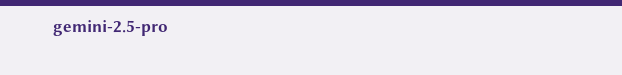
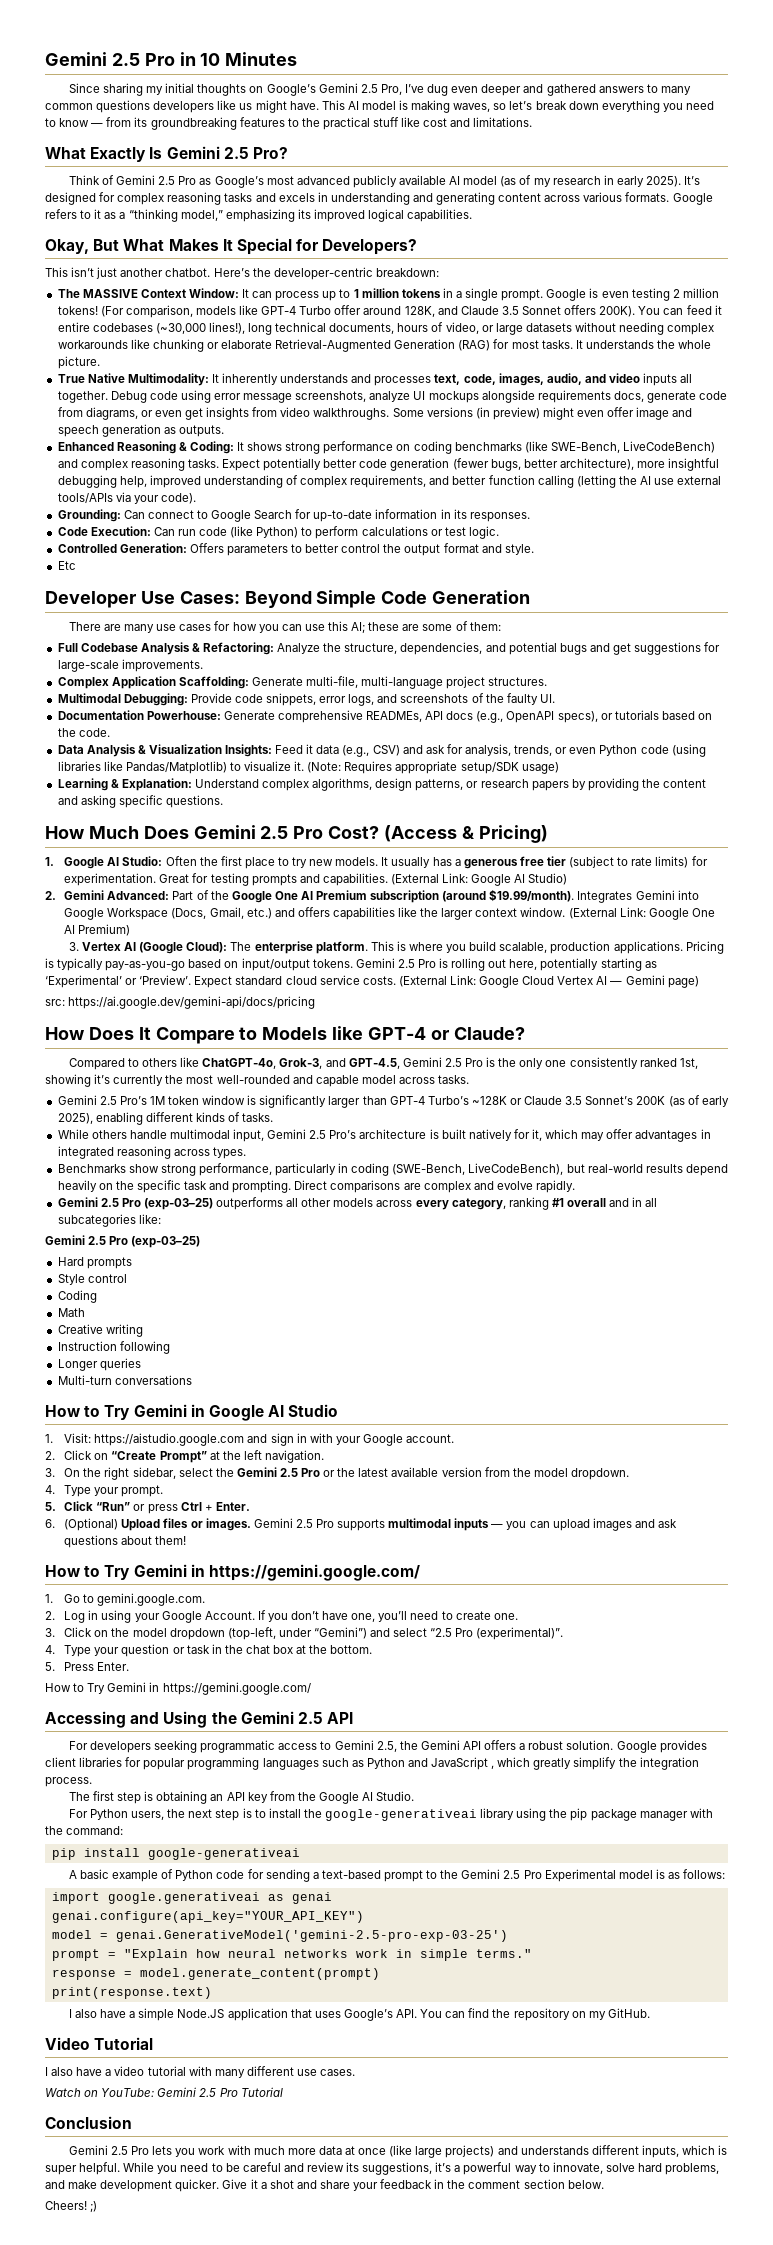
- gemini-2.5-pro
+ Gemini 2.5 Pro in 10 Minutes
+ Since sharing my initial thoughts on Google’s Gemini 2.5 Pro, I’ve dug even deeper and gathered answers to many common questions developers like us might have. This AI model is making waves, so let’s break down everything you need to know — from its groundbreaking features to the practical stuff like cost and limitations.
+ What Exactly Is Gemini 2.5 Pro?
+ Think of Gemini 2.5 Pro as Google’s most advanced publicly available AI model (as of my research in early 2025). It’s designed for complex reasoning tasks and excels in understanding and generating content across various formats. Google refers to it as a “thinking model,” emphasizing its improved logical capabilities.
+ Okay, But What Makes It Special for Developers?
+ This isn’t just another chatbot. Here’s the developer-centric breakdown:
+ The MASSIVE Context Window: It can process up to 1 million tokens in a single prompt. Google is even testing 2 million tokens! (For comparison, models like GPT-4 Turbo offer around 128K, and Claude 3.5 Sonnet offers 200K). You can feed it entire codebases (~30,000 lines!), long technical documents, hours of video, or large datasets without needing complex workarounds like chunking or elaborate Retrieval-Augmented Generation (RAG) for most tasks. It understands the whole picture.
+ True Native Multimodality: It inherently understands and processes text, code, images, audio, and video inputs all together. Debug code using error message screenshots, analyze UI mockups alongside requirements docs, generate code from diagrams, or even get insights from video walkthroughs. Some versions (in preview) might even offer image and speech generation as outputs.
+ Enhanced Reasoning & Coding: It shows strong performance on coding benchmarks (like SWE-Bench, LiveCodeBench) and complex reasoning tasks. Expect potentially better code generation (fewer bugs, better architecture), more insightful debugging help, improved understanding of complex requirements, and better function calling (letting the AI use external tools/APIs via your code).
+ Grounding: Can connect to Google Search for up-to-date information in its responses.
+ Code Execution: Can run code (like Python) to perform calculations or test logic.
+ Controlled Generation: Offers parameters to better control the output format and style.
+ Etc
+ Developer Use Cases: Beyond Simple Code Generation
+ There are many use cases for how you can use this AI; these are some of them:
+ Full Codebase Analysis & Refactoring: Analyze the structure, dependencies, and potential bugs and get suggestions for large-scale improvements.
+ Complex Application Scaffolding: Generate multi-file, multi-language project structures.
+ Multimodal Debugging: Provide code snippets, error logs, and screenshots of the faulty UI.
+ Documentation Powerhouse: Generate comprehensive READMEs, API docs (e.g., OpenAPI specs), or tutorials based on the code.
+ Data Analysis & Visualization Insights: Feed it data (e.g., CSV) and ask for analysis, trends, or even Python code (using libraries like Pandas/Matplotlib) to visualize it. (Note: Requires appropriate setup/SDK usage)
+ Learning & Explanation: Understand complex algorithms, design patterns, or research papers by providing the content and asking specific questions.
+ How Much Does Gemini 2.5 Pro Cost? (Access & Pricing)
+ 1. Google AI Studio: Often the first place to try new models. It usually has a generous free tier (subject to rate limits) for experimentation. Great for testing prompts and capabilities. (External Link: Google AI Studio)
+ 2. Gemini Advanced: Part of the Google One AI Premium subscription (around $19.99/month). Integrates Gemini into Google Workspace (Docs, Gmail, etc.) and offers capabilities like the larger context window. (External Link: Google One AI Premium)
+ 3. Vertex AI (Google Cloud): The enterprise platform. This is where you build scalable, production applications. Pricing is typically pay-as-you-go based on input/output tokens. Gemini 2.5 Pro is rolling out here, potentially starting as ‘Experimental’ or ‘Preview’. Expect standard cloud service costs. (External Link: Google Cloud Vertex AI — Gemini page)
+ src: https://ai.google.dev/gemini-api/docs/pricing
+ How Does It Compare to Models like GPT-4 or Claude?
+ Compared to others like ChatGPT-4o, Grok-3, and GPT-4.5, Gemini 2.5 Pro is the only one consistently ranked 1st, showing it’s currently the most well-rounded and capable model across tasks.
+ Gemini 2.5 Pro’s 1M token window is significantly larger than GPT-4 Turbo’s ~128K or Claude 3.5 Sonnet’s 200K (as of early 2025), enabling different kinds of tasks.
+ While others handle multimodal input, Gemini 2.5 Pro’s architecture is built natively for it, which may offer advantages in integrated reasoning across types.
+ Benchmarks show strong performance, particularly in coding (SWE-Bench, LiveCodeBench), but real-world results depend heavily on the specific task and prompting. Direct comparisons are complex and evolve rapidly.
+ Gemini 2.5 Pro (exp-03–25) outperforms all other models across every category, ranking #1 overall and in all subcategories like:
+ Gemini 2.5 Pro (exp-03–25)
+ Hard prompts
+ Style control
+ Coding
+ Math
+ Creative writing
+ Instruction following
+ Longer queries
+ Multi-turn conversations
+ How to Try Gemini in Google AI Studio
+ 1. Visit: https://aistudio.google.com and sign in with your Google account.
+ 2. Click on “Create Prompt” at the left navigation.
+ 3. On the right sidebar, select the Gemini 2.5 Pro or the latest available version from the model dropdown.
+ 4. Type your prompt.
+ 5. Click “Run” or press Ctrl + Enter.
+ 6. (Optional) Upload files or images. Gemini 2.5 Pro supports multimodal inputs — you can upload images and ask questions about them!
+ How to Try Gemini in https://gemini.google.com/
+ 1. Go to gemini.google.com.
+ 2. Log in using your Google Account. If you don’t have one, you’ll need to create one.
+ 3. Click on the model dropdown (top-left, under “Gemini”) and select “2.5 Pro (experimental)”.
+ 4. Type your question or task in the chat box at the bottom.
+ 5. Press Enter.
+ How to Try Gemini in https://gemini.google.com/
+ Accessing and Using the Gemini 2.5 API
+ For developers seeking programmatic access to Gemini 2.5, the Gemini API offers a robust solution. Google provides client libraries for popular programming languages such as Python and JavaScript , which greatly simplify the integration process.
+ The first step is obtaining an API key from the Google AI Studio.
+ For Python users, the next step is to install the google-generativeai library using the pip package manager with the command:
+ pip install google-generativeai
+ A basic example of Python code for sending a text-based prompt to the Gemini 2.5 Pro Experimental model is as follows:
+ import google.generativeai as genai
+ genai.configure(api_key="YOUR_API_KEY")
+ model = genai.GenerativeModel('gemini-2.5-pro-exp-03-25')
+ prompt = "Explain how neural networks work in simple terms."
+ response = model.generate_content(prompt)
+ print(response.text)
+ I also have a simple Node.JS application that uses Google’s API. You can find the repository on my GitHub.
+ Video Tutorial
+ I also have a video tutorial with many different use cases.
+ Watch on YouTube: Gemini 2.5 Pro Tutorial
+ Conclusion
+ Gemini 2.5 Pro lets you work with much more data at once (like large projects) and understands different inputs, which is super helpful. While you need to be careful and review its suggestions, it’s a powerful way to innovate, solve hard problems, and make development quicker. Give it a shot and share your feedback in the comment section below.
+ Cheers! ;)

